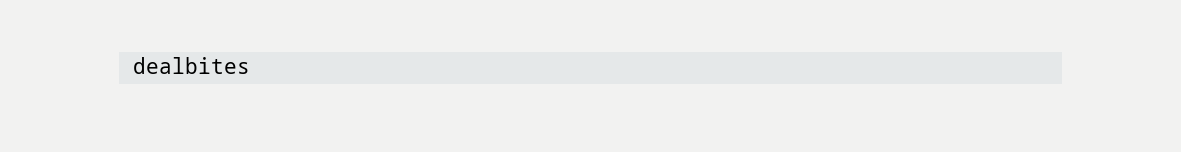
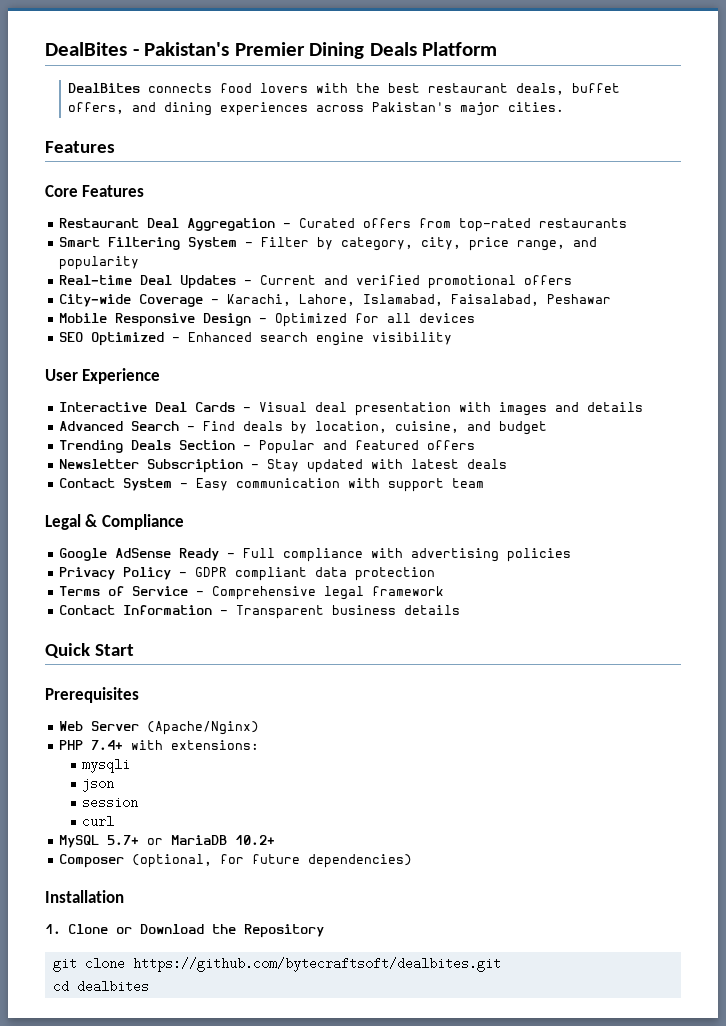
- dealbites
+ DealBites - Pakistan's Premier Dining Deals Platform
+ DealBites connects food lovers with the best restaurant deals, buffet offers, and dining experiences across Pakistan's major cities.
+ Features
+ Core Features
+ Restaurant Deal Aggregation - Curated offers from top-rated restaurants
+ Smart Filtering System - Filter by category, city, price range, and popularity
+ Real-time Deal Updates - Current and verified promotional offers
+ City-wide Coverage - Karachi, Lahore, Islamabad, Faisalabad, Peshawar
+ Mobile Responsive Design - Optimized for all devices
+ SEO Optimized - Enhanced search engine visibility
+ User Experience
+ Interactive Deal Cards - Visual deal presentation with images and details
+ Advanced Search - Find deals by location, cuisine, and budget
+ Trending Deals Section - Popular and featured offers
+ Newsletter Subscription - Stay updated with latest deals
+ Contact System - Easy communication with support team
+ Legal & Compliance
+ Google AdSense Ready - Full compliance with advertising policies
+ Privacy Policy - GDPR compliant data protection
+ Terms of Service - Comprehensive legal framework
+ Contact Information - Transparent business details
+ Quick Start
+ Prerequisites
+ Web Server (Apache/Nginx)
+ PHP 7.4+ with extensions:
+ mysqli
+ json
+ session
+ curl
+ MySQL 5.7+ or MariaDB 10.2+
+ Composer (optional, for future dependencies)
+ Installation
+ 1. Clone or Download the Repository
+ git clone https://github.com/bytecraftsoft/dealbites.git
+ cd dealbites

